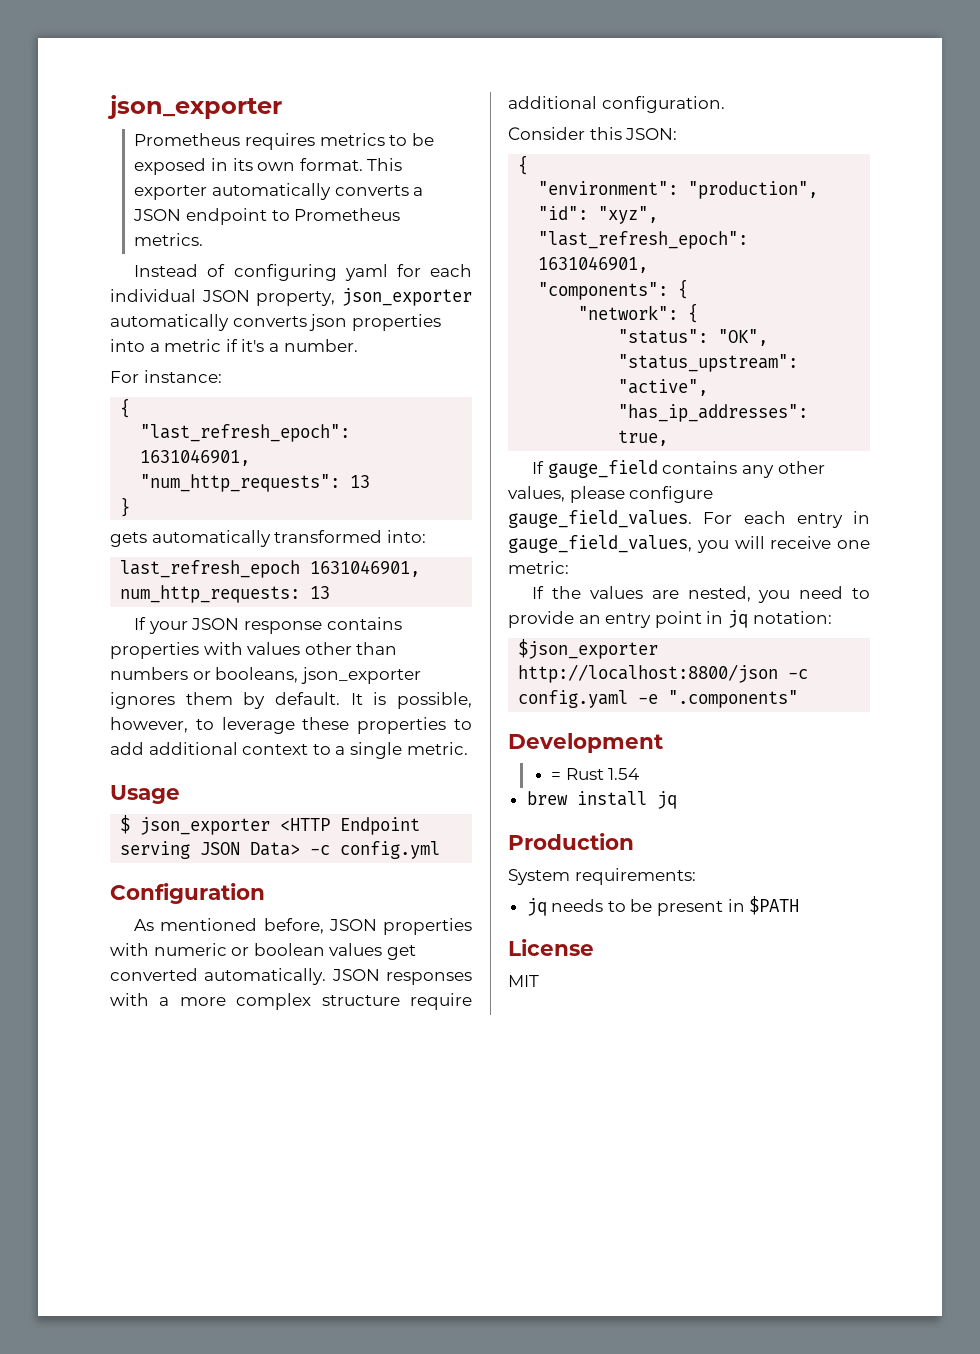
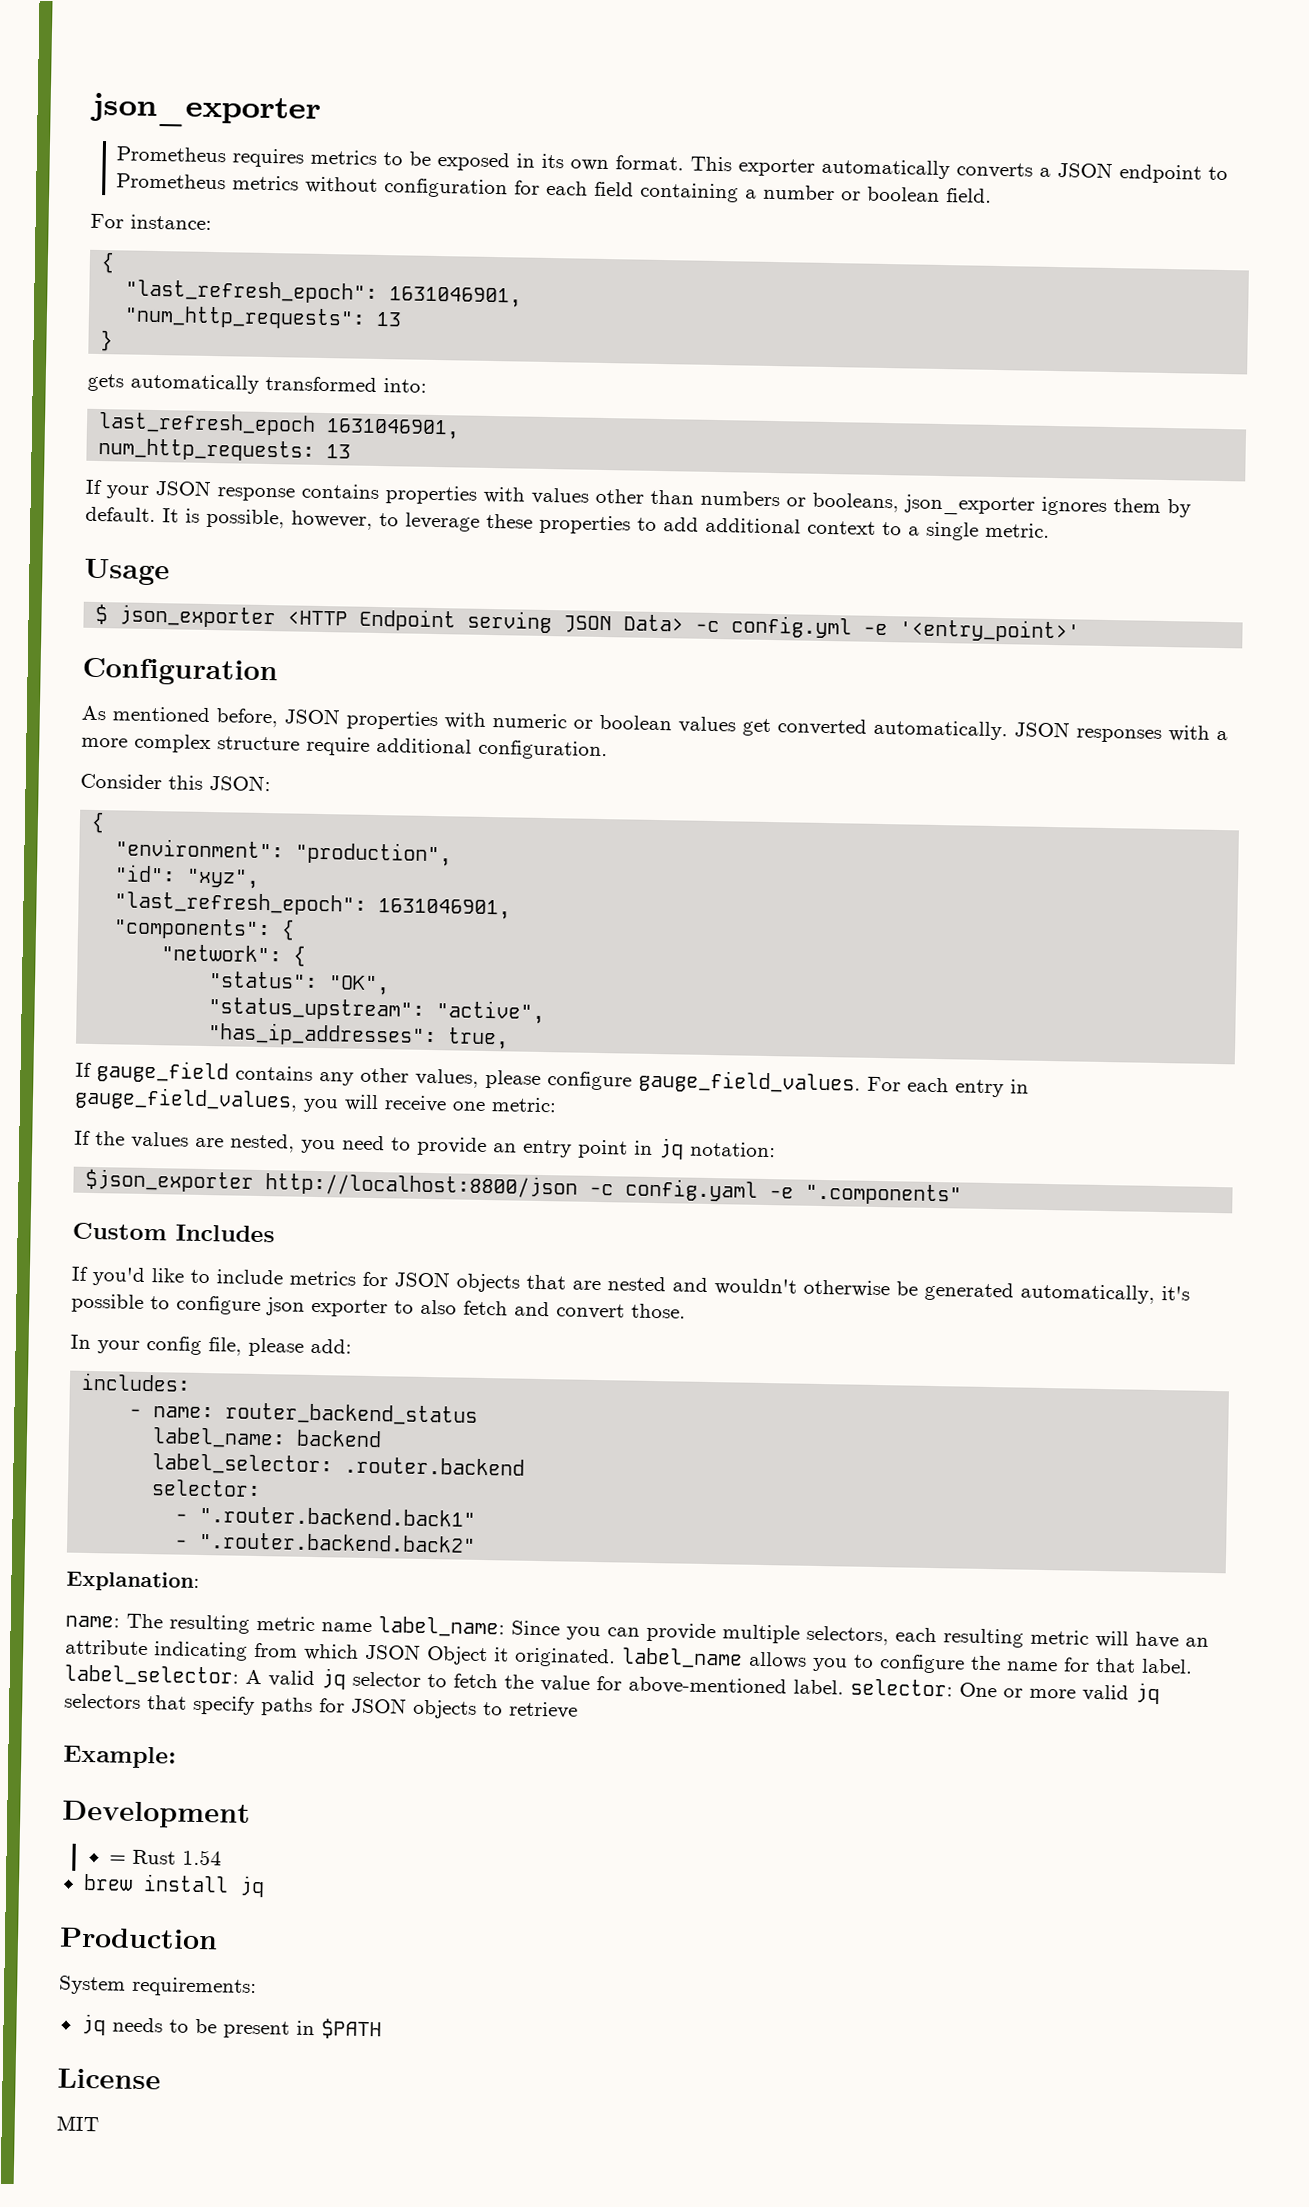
- This exporter automatically converts a JSON endpoint to Prometheus metrics.
- Instead of configuring yaml for each individual JSON property, json_exporter automatically converts json properties into a metric if it's a number.
+ This exporter automatically converts a JSON endpoint to Prometheus metrics without configuration for each field containing a number or boolean field.
- $ json_exporter <HTTP Endpoint serving JSON Data> -c config.yml
+ $ json_exporter <HTTP Endpoint serving JSON Data> -c config.yml -e '<entry_point>'
+ Custom Includes
+ If you'd like to include metrics for JSON objects that are nested and wouldn't otherwise be generated automatically, it's possible to configure json exporter to also fetch and convert those.
+ In your config file, please add:
+ includes:
+ - name: router_backend_status
+ label_name: backend
+ label_selector: .router.backend
+ selector:
+ - ".router.backend.back1"
+ - ".router.backend.back2"
+ Explanation:
+ name: The resulting metric name label_name: Since you can provide multiple selectors, each resulting metric will have an attribute indicating from which JSON Object it originated. label_name allows you to configure the name for that label. label_selector: A valid jq selector to fetch the value for above-mentioned label. selector: One or more valid jq selectors that specify paths for JSON objects to retrieve
+ Example:

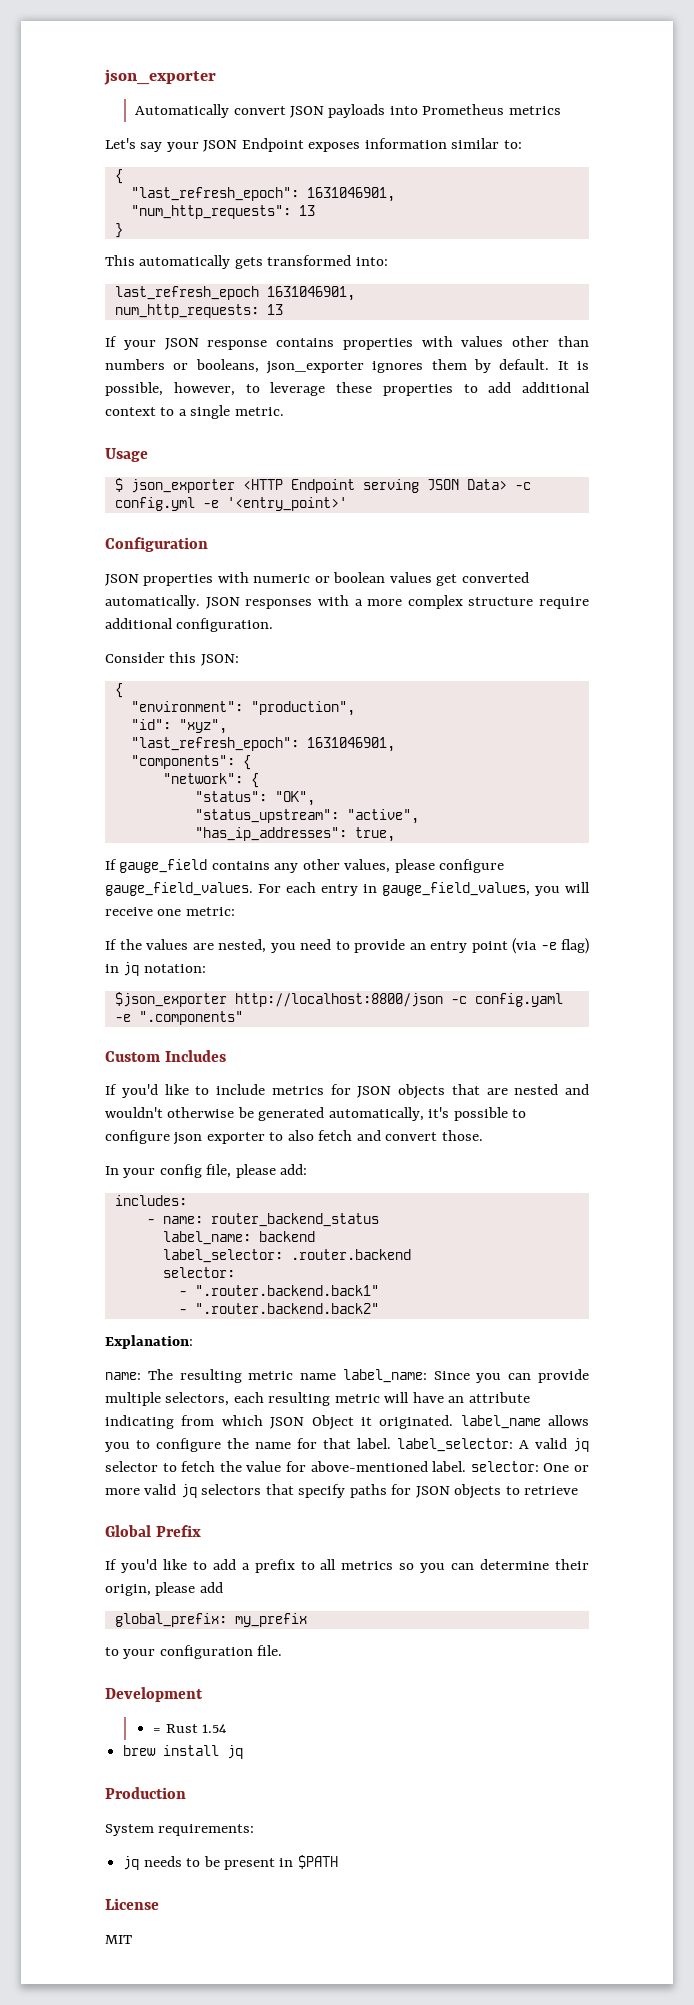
- Prometheus requires metrics to be exposed in its own format. This exporter automatically converts a JSON endpoint to Prometheus metrics without configuration for each field containing a number or boolean field.
- For instance:
+ Automatically convert JSON payloads into Prometheus metrics
+ Let's say your JSON Endpoint exposes information similar to:
- gets automatically transformed into:
+ This automatically gets transformed into:
- As mentioned before, JSON properties with numeric or boolean values get converted automatically.
+ JSON properties with numeric or boolean values get converted automatically.
- If the values are nested, you need to provide an entry point in jq notation:
+ If the values are nested, you need to provide an entry point (via -e flag) in jq notation:
- Example:
+ Global Prefix
+ If you'd like to add a prefix to all metrics so you can determine their origin, please add
+ global_prefix: my_prefix
+ to your configuration file.

